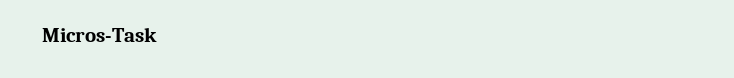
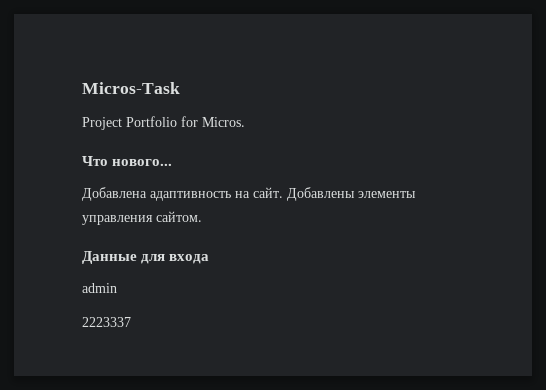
+ Project Portfolio for Micros.
+ Что нового...
+ Добавлена адаптивность на сайт. Добавлены элементы управления сайтом.
+ Данные для входа
+ admin
+ 2223337

